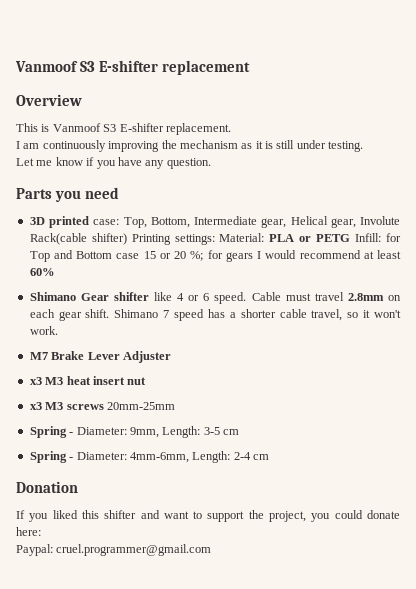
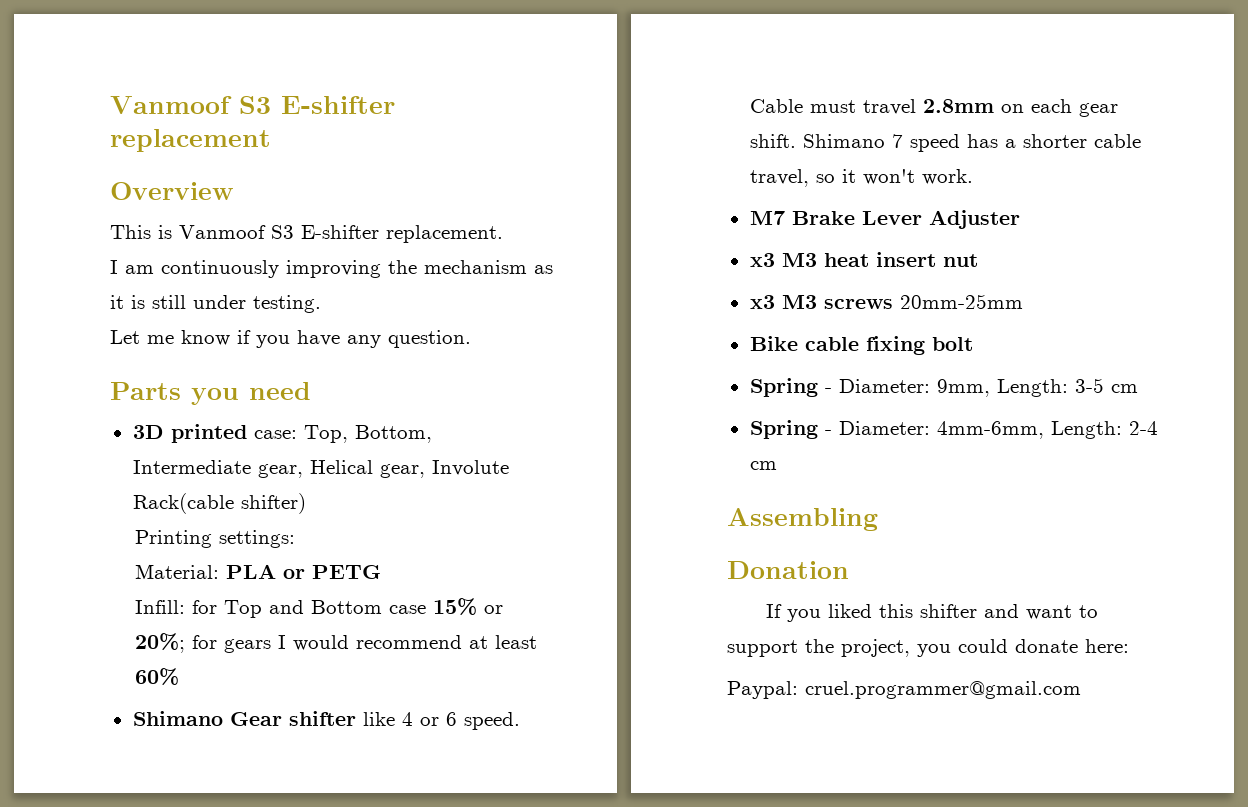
- 3D printed case: Top, Bottom, Intermediate gear, Helical gear, Involute Rack(cable shifter) Printing settings: Material: PLA or PETG Infill: for Top and Bottom case 15 or 20 %; for gears I would recommend at least 60%
+ 3D printed case: Top, Bottom, Intermediate gear, Helical gear, Involute Rack(cable shifter)
+ Printing settings:
+ Material: PLA or PETG
+ Infill: for Top and Bottom case 15% or 20%; for gears I would recommend at least 60%
+ Bike cable fixing bolt
+ Assembling

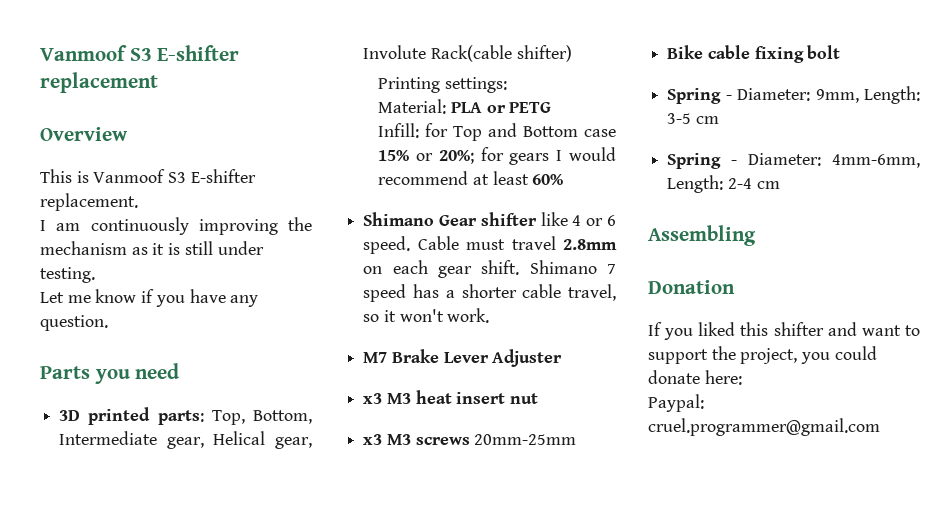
- 3D printed case: Top, Bottom, Intermediate gear, Helical gear, Involute Rack(cable shifter)
+ 3D printed parts: Top, Bottom, Intermediate gear, Helical gear, Involute Rack(cable shifter)

